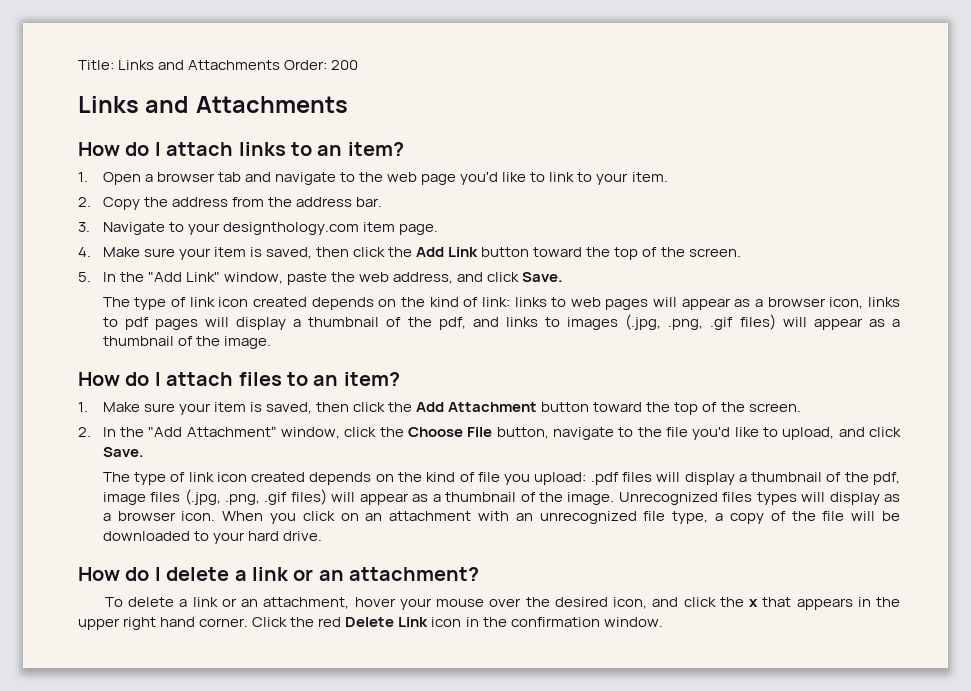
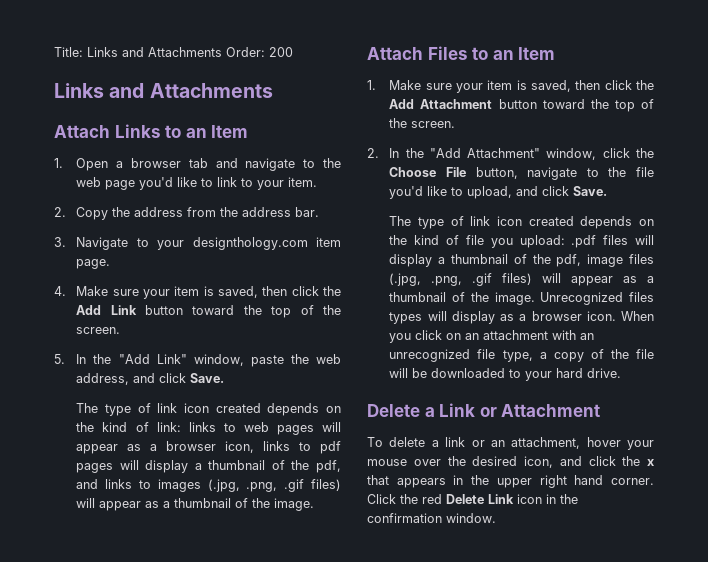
- How do I attach links to an item?
+ Attach Links to an Item
- How do I attach files to an item?
+ Attach Files to an Item
- How do I delete a link or an attachment?
+ Delete a Link or Attachment

